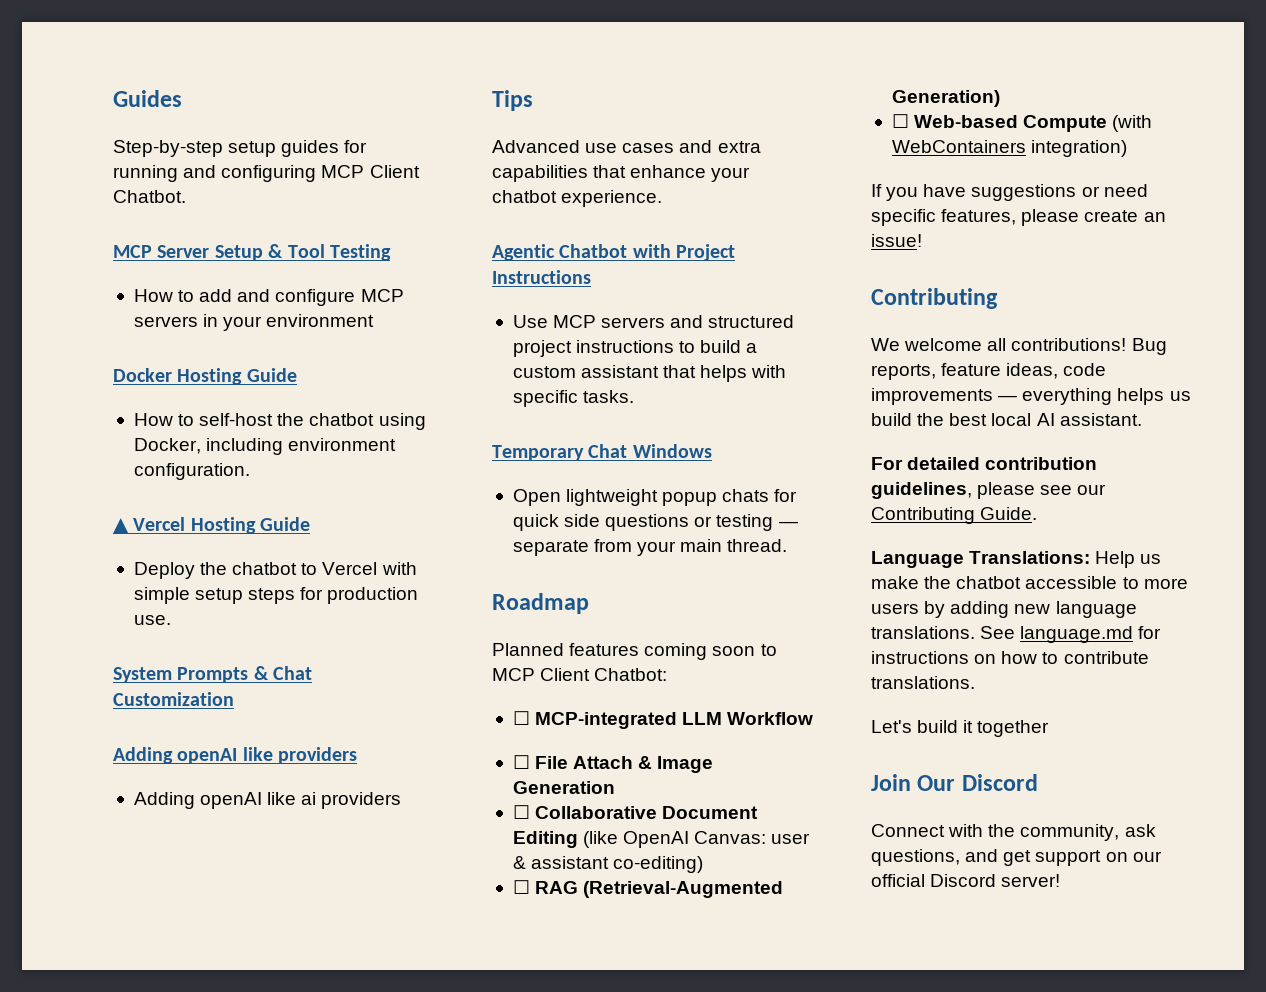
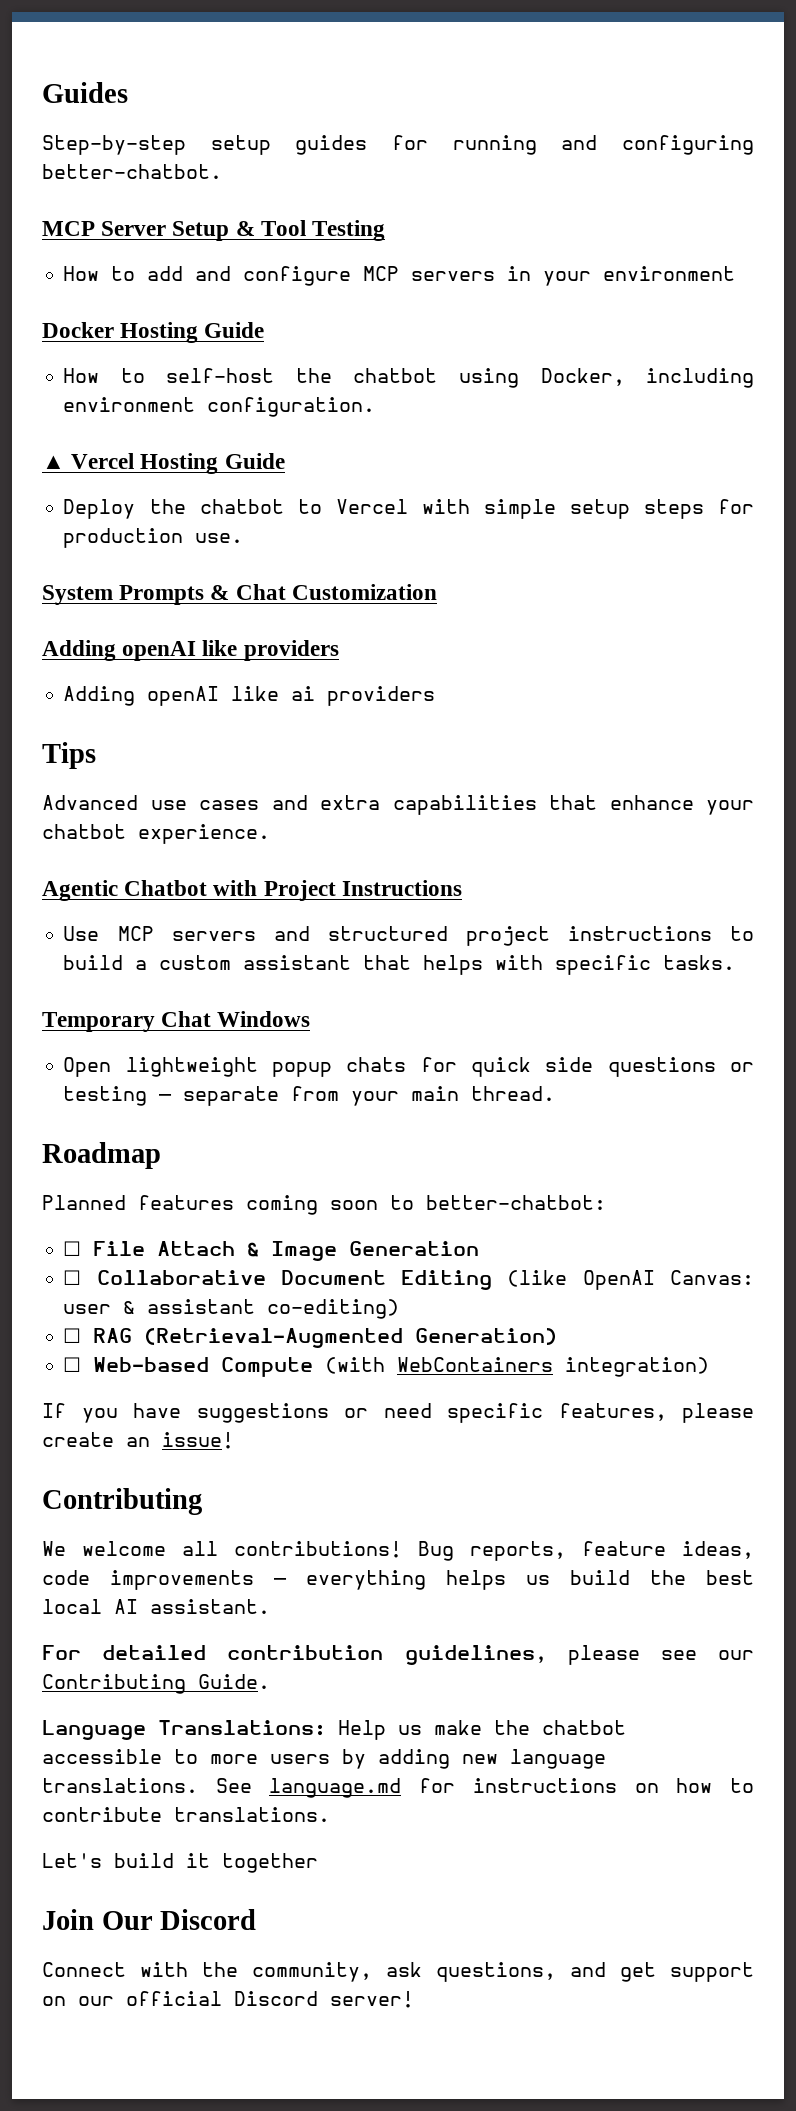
- Step-by-step setup guides for running and configuring MCP Client Chatbot.
+ Step-by-step setup guides for running and configuring better-chatbot.
- Planned features coming soon to MCP Client Chatbot:
- ☐ MCP-integrated LLM Workflow
+ Planned features coming soon to better-chatbot:

